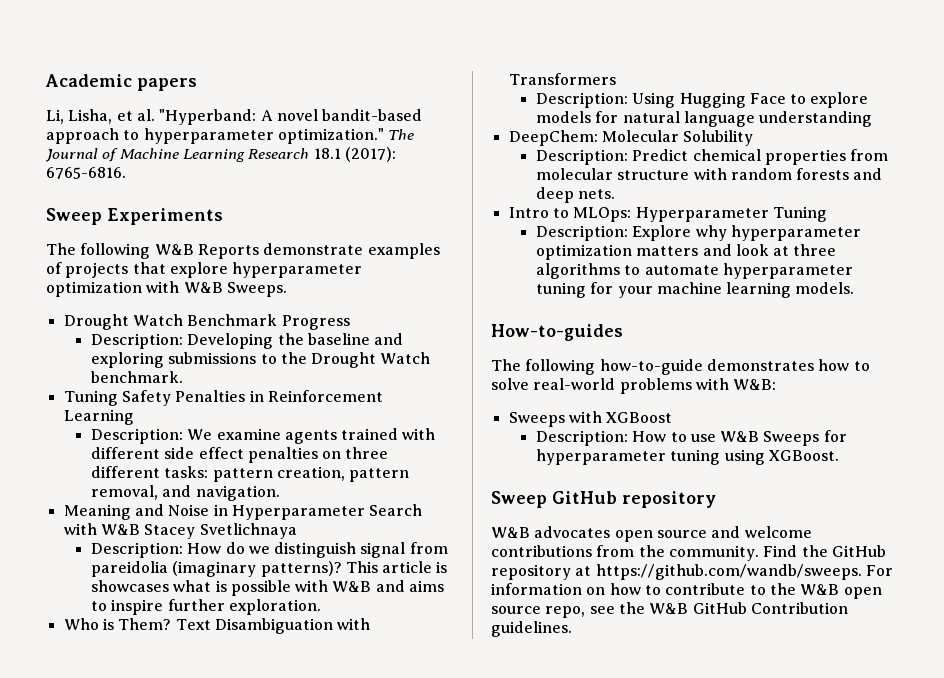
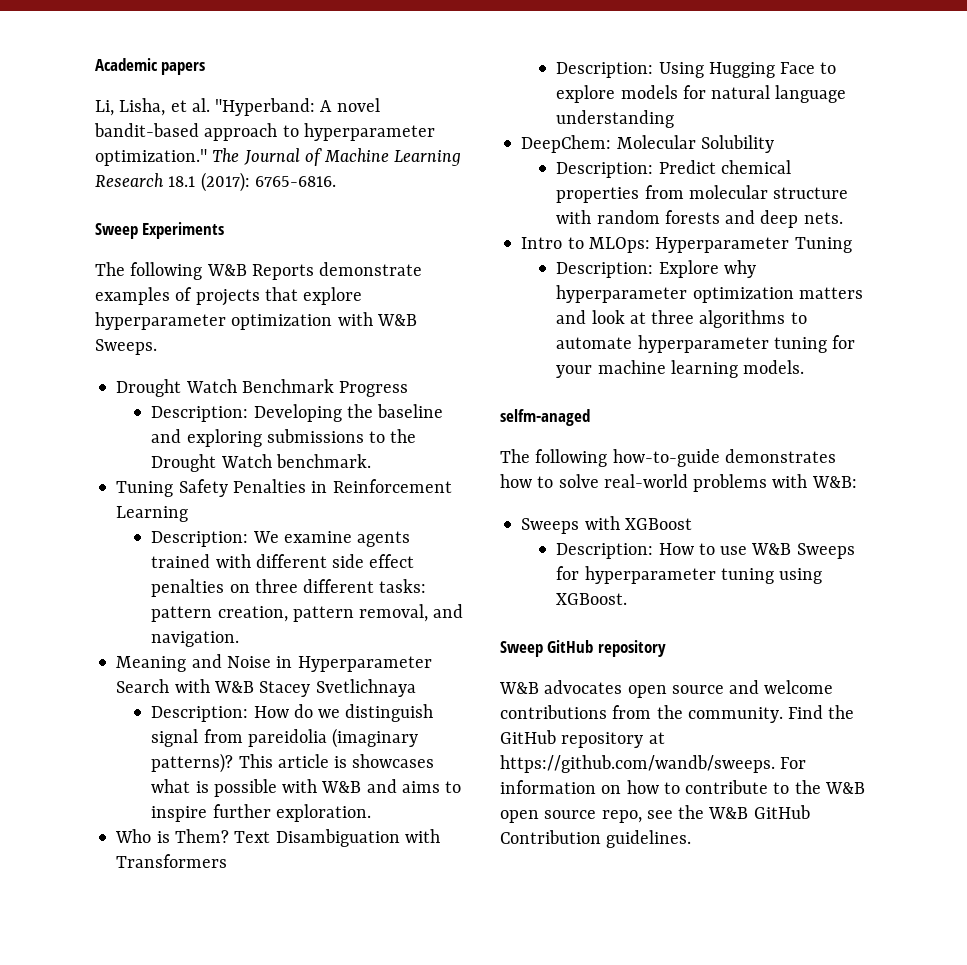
- How-to-guides
+ selfm-anaged

